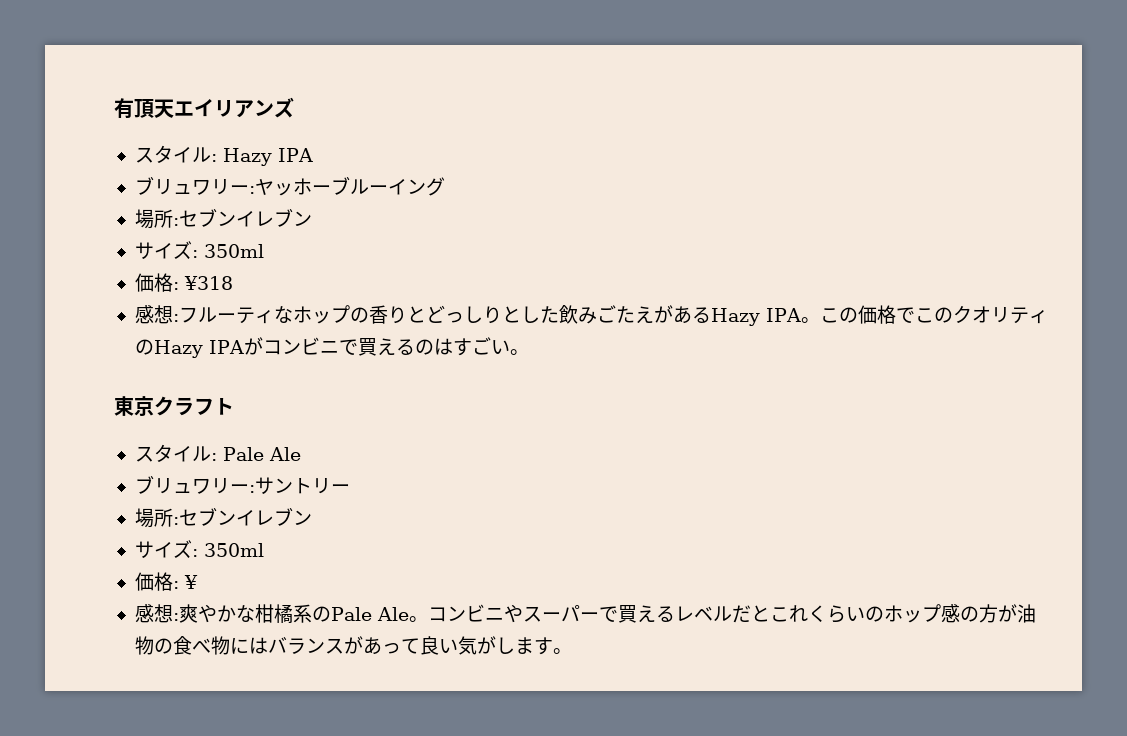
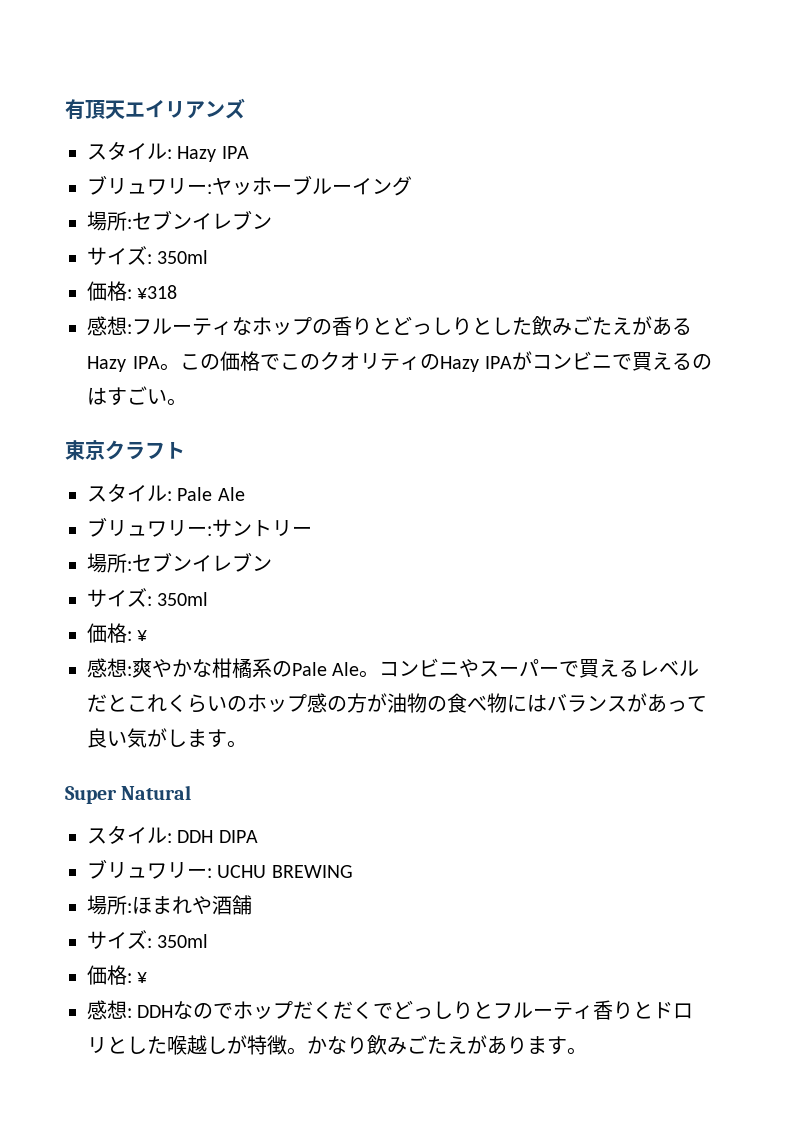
+ Super Natural
+ スタイル: DDH DIPA
+ ブリュワリー: UCHU BREWING
+ 場所:ほまれや酒舗
+ サイズ: 350ml
+ 価格: ¥
+ 感想: DDHなのでホップだくだくでどっしりとフルーティ香りとドロリとした喉越しが特徴。かなり飲みごたえがあります。

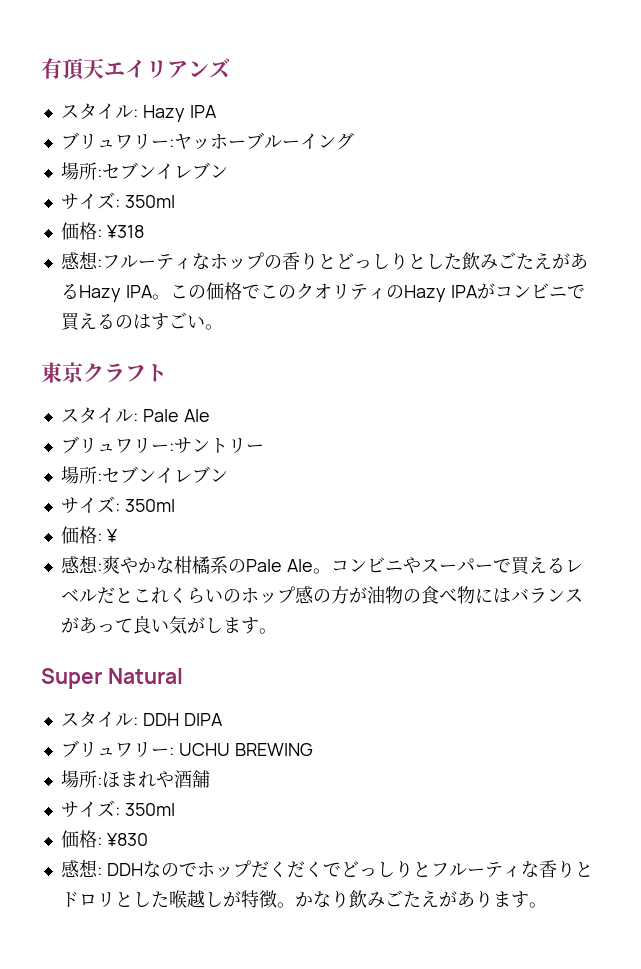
  場所:ほまれや酒舗
  サイズ: 350ml
- 価格: ¥
+ 価格: ¥830
- 感想: DDHなのでホップだくだくでどっしりとフルーティ香りとドロリとした喉越しが特徴。
+ 感想: DDHなのでホップだくだくでどっしりとフルーティな香りとドロリとした喉越しが特徴。

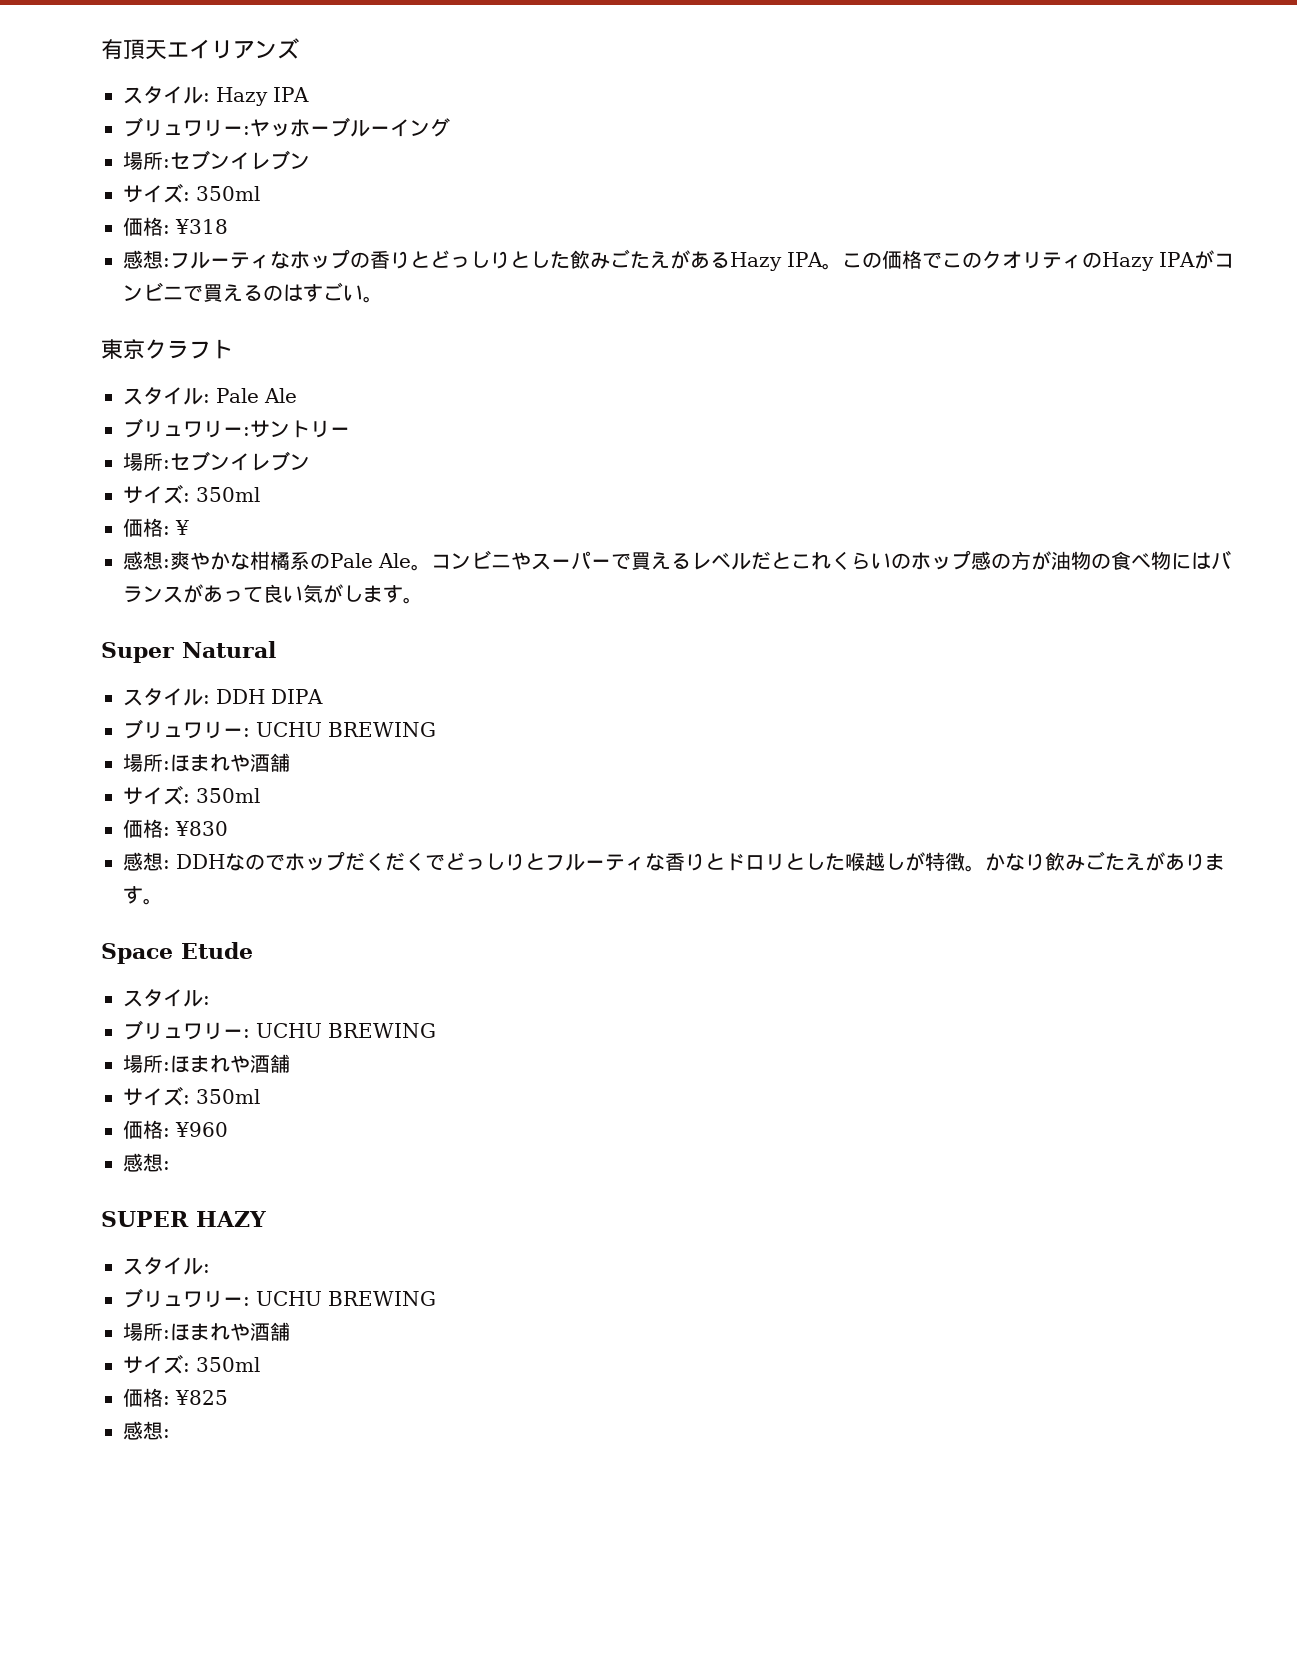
+ Space Etude
+ スタイル:
+ ブリュワリー: UCHU BREWING
+ 場所:ほまれや酒舗
+ サイズ: 350ml
+ 価格: ¥960
+ 感想:
+ SUPER HAZY
+ スタイル:
+ ブリュワリー: UCHU BREWING
+ 場所:ほまれや酒舗
+ サイズ: 350ml
+ 価格: ¥825
+ 感想:

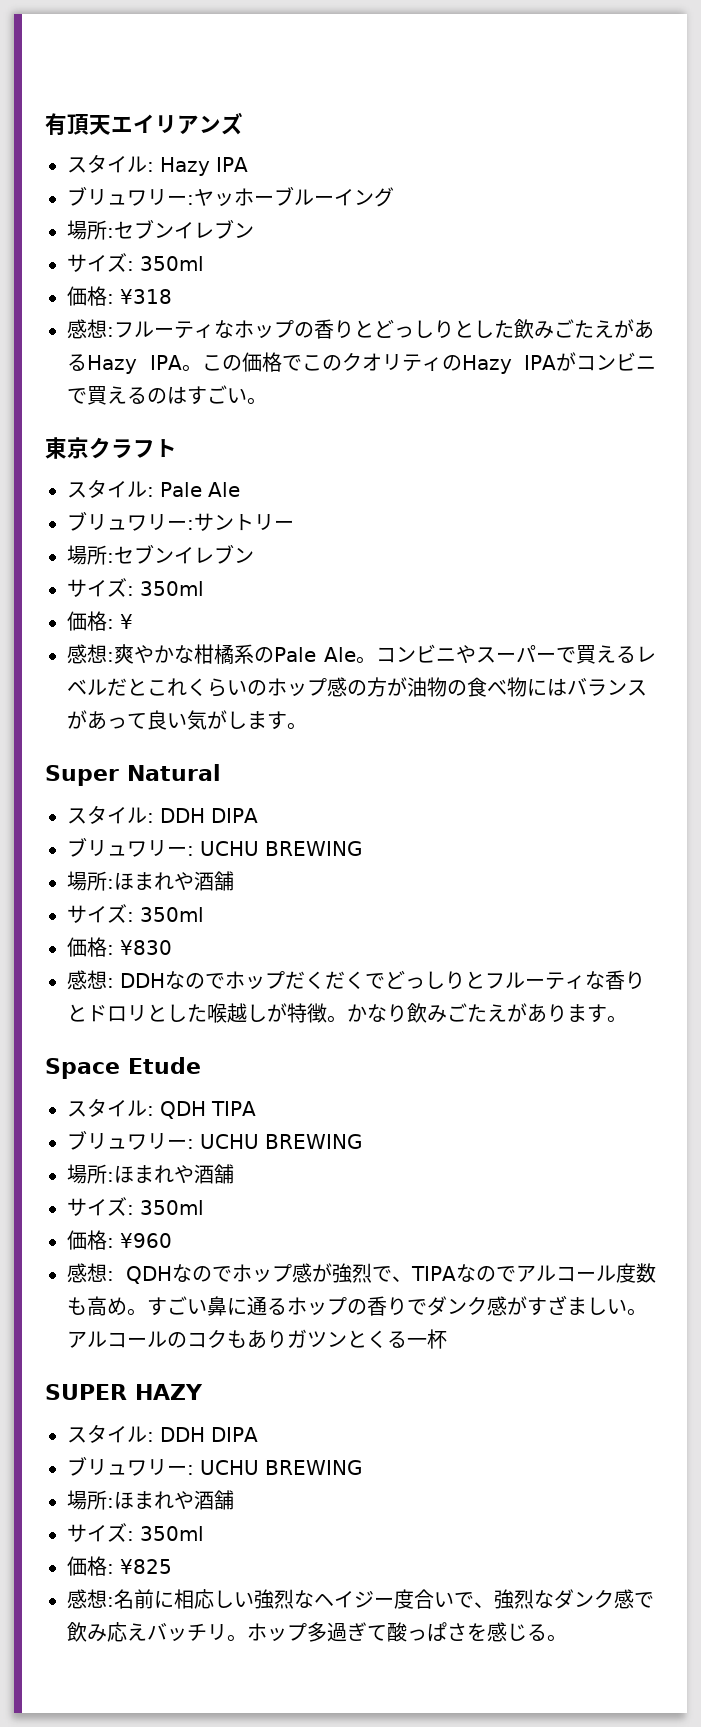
  Space Etude
- スタイル:
+ スタイル: QDH TIPA
  価格: ¥960
- 感想:
+ 感想: QDHなのでホップ感が強烈で、TIPAなのでアルコール度数も高め。すごい鼻に通るホップの香りでダンク感がすざましい。アルコールのコクもありガツンとくる一杯
  SUPER HAZY
- スタイル:
+ スタイル: DDH DIPA
  価格: ¥825
- 感想:
+ 感想:名前に相応しい強烈なヘイジー度合いで、強烈なダンク感で飲み応えバッチリ。ホップ多過ぎて酸っぱさを感じる。

